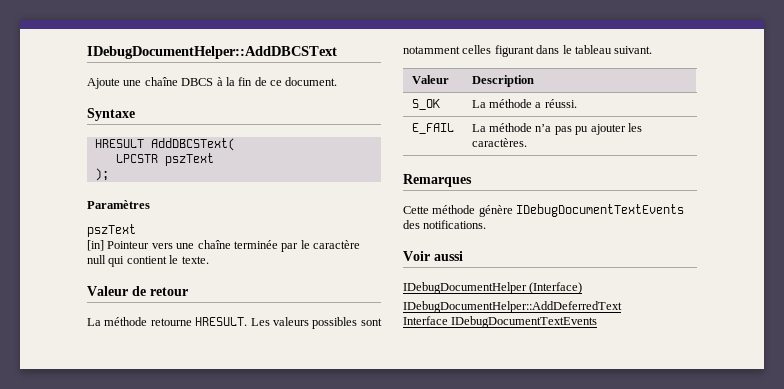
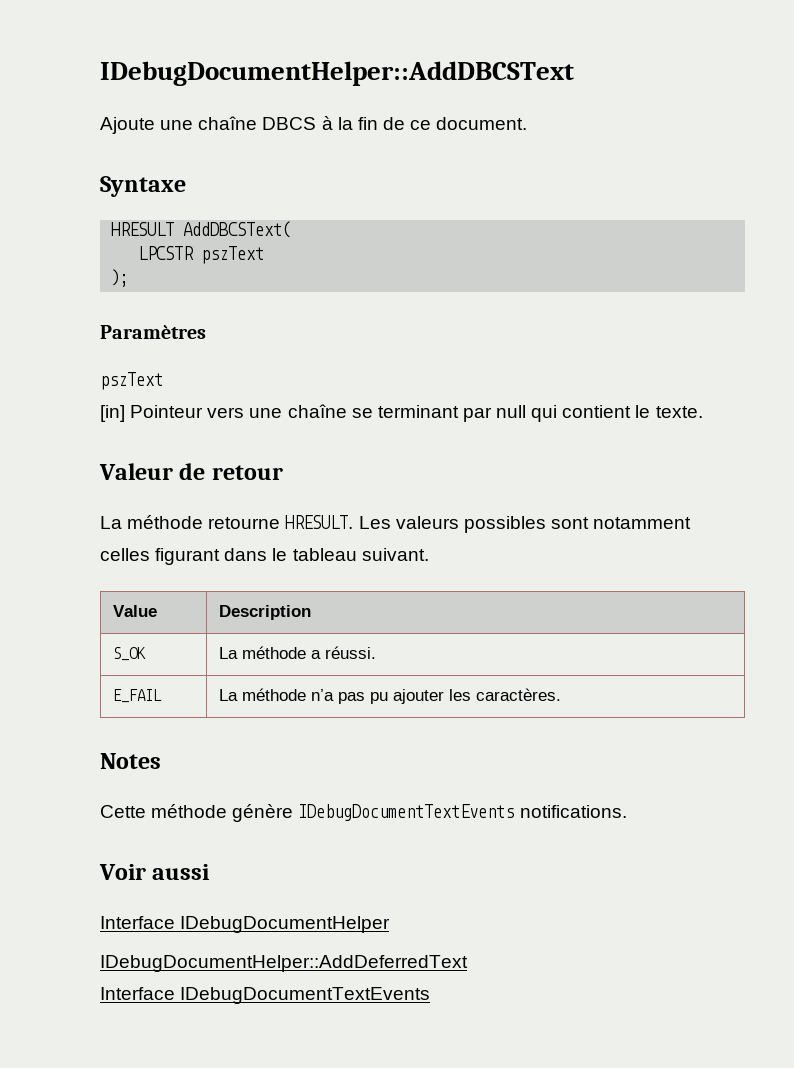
- [in] Pointeur vers une chaîne terminée par le caractère null qui contient le texte.
+ [in] Pointeur vers une chaîne se terminant par null qui contient le texte.
- Valeur | Description
+ Value | Description
- Remarques
+ Notes
- Cette méthode génère IDebugDocumentTextEvents des notifications.
+ Cette méthode génère IDebugDocumentTextEvents notifications.
- IDebugDocumentHelper (Interface)
+ Interface IDebugDocumentHelper

